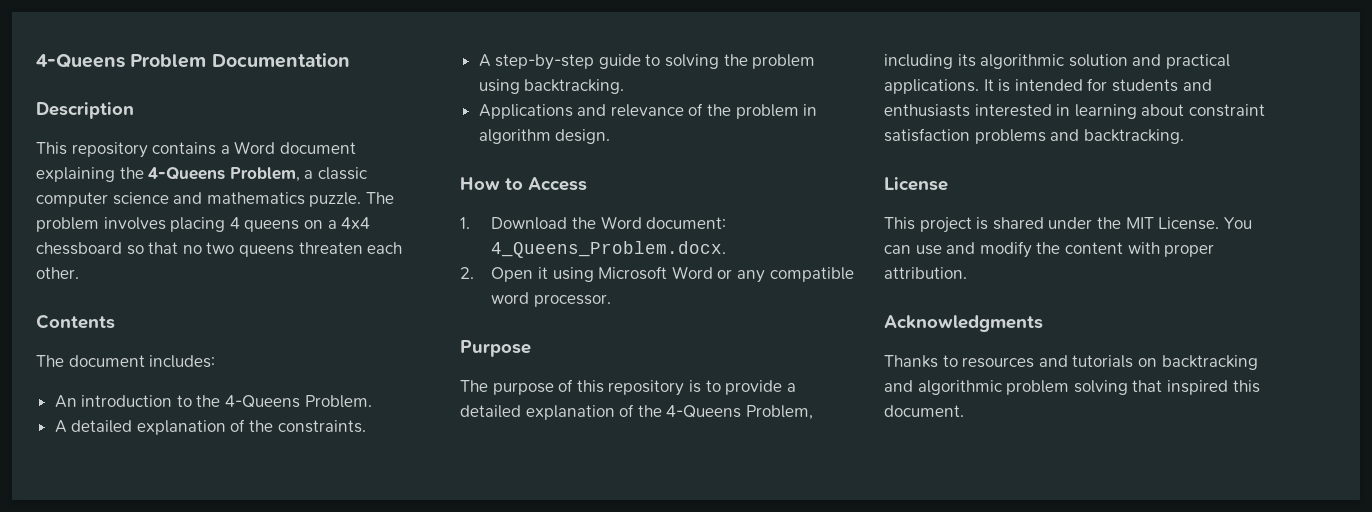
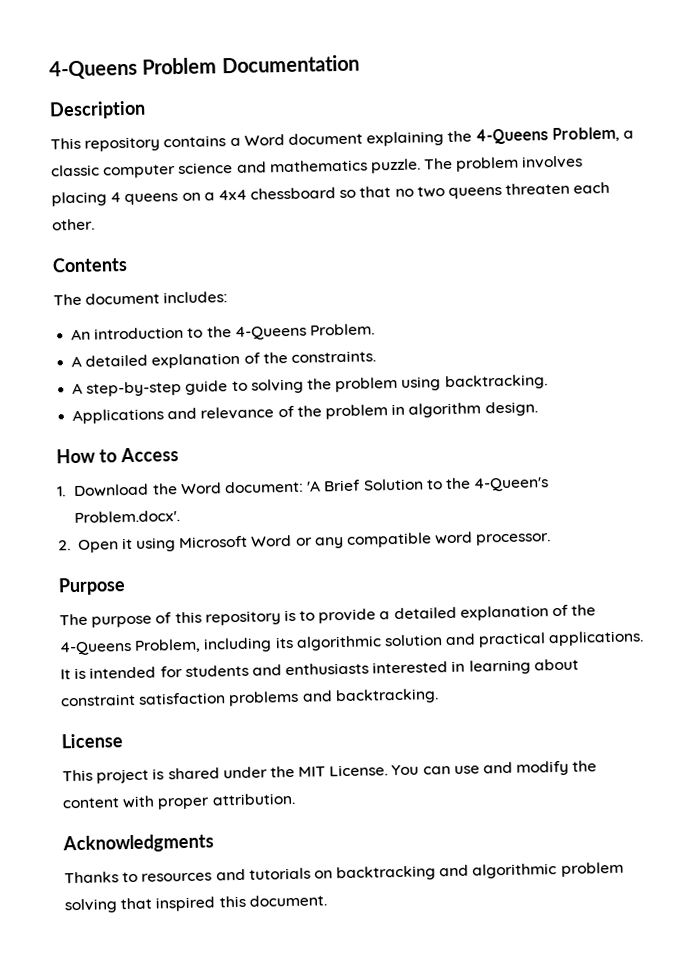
- 1. Download the Word document: 4_Queens_Problem.docx.
+ 1. Download the Word document: 'A Brief Solution to the 4-Queen's Problem.docx'.

